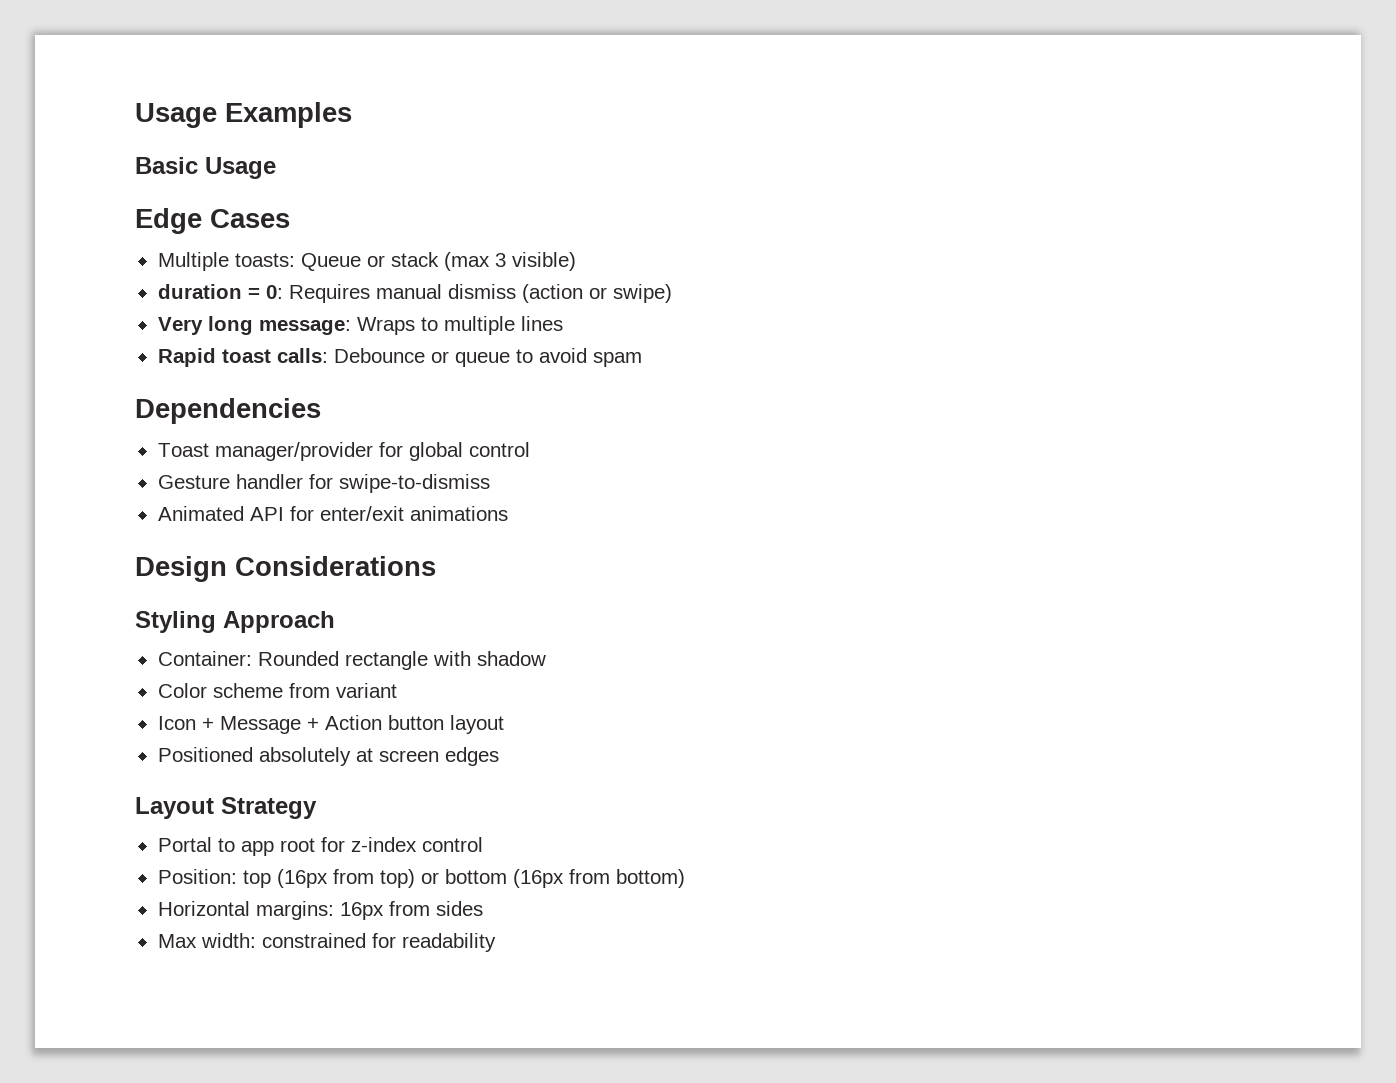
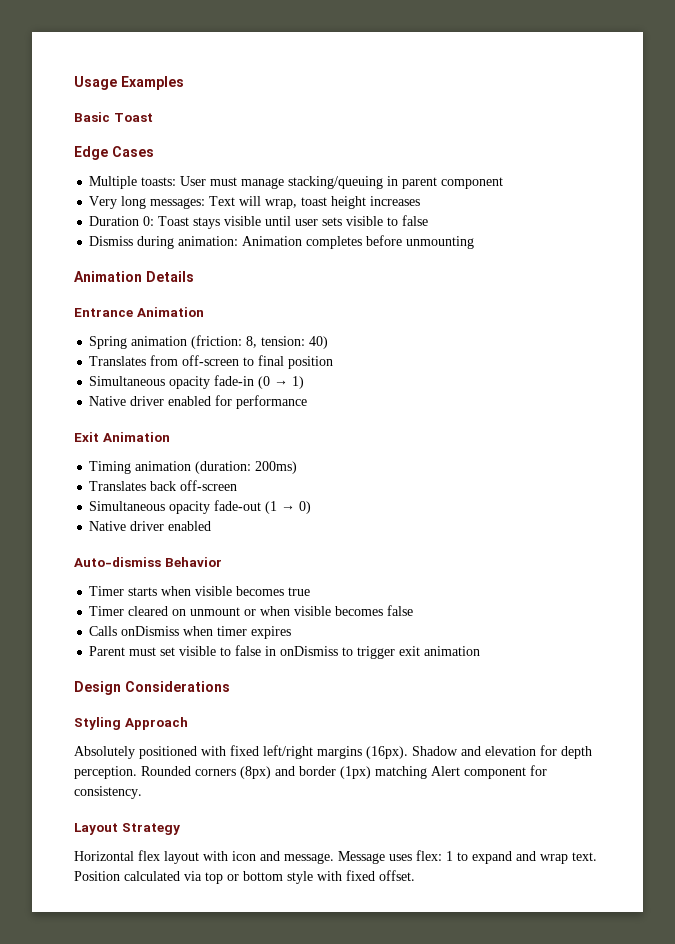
- Basic Usage
+ Basic Toast
- Multiple toasts: Queue or stack (max 3 visible)
- duration = 0: Requires manual dismiss (action or swipe)
- Very long message: Wraps to multiple lines
- Rapid toast calls: Debounce or queue to avoid spam
- Dependencies
- Toast manager/provider for global control
- Gesture handler for swipe-to-dismiss
- Animated API for enter/exit animations
+ Multiple toasts: User must manage stacking/queuing in parent component
+ Very long messages: Text will wrap, toast height increases
+ Duration 0: Toast stays visible until user sets visible to false
+ Dismiss during animation: Animation completes before unmounting
+ Animation Details
+ Entrance Animation
+ Spring animation (friction: 8, tension: 40)
+ Translates from off-screen to final position
+ Simultaneous opacity fade-in (0 → 1)
+ Native driver enabled for performance
+ Exit Animation
+ Timing animation (duration: 200ms)
+ Translates back off-screen
+ Simultaneous opacity fade-out (1 → 0)
+ Native driver enabled
+ Auto-dismiss Behavior
+ Timer starts when visible becomes true
+ Timer cleared on unmount or when visible becomes false
+ Calls onDismiss when timer expires
+ Parent must set visible to false in onDismiss to trigger exit animation
  Design Considerations
  Styling Approach
- Container: Rounded rectangle with shadow
- Color scheme from variant
- Icon + Message + Action button layout
- Positioned absolutely at screen edges
+ Absolutely positioned with fixed left/right margins (16px). Shadow and elevation for depth perception. Rounded corners (8px) and border (1px) matching Alert component for consistency.
  Layout Strategy
- Portal to app root for z-index control
- Position: top (16px from top) or bottom (16px from bottom)
- Horizontal margins: 16px from sides
- Max width: constrained for readability
+ Horizontal flex layout with icon and message. Message uses flex: 1 to expand and wrap text. Position calculated via top or bottom style with fixed offset.

